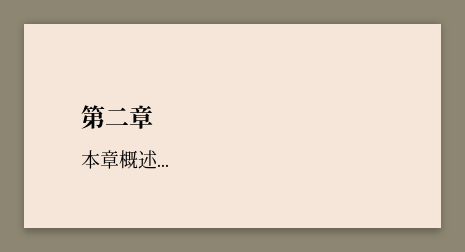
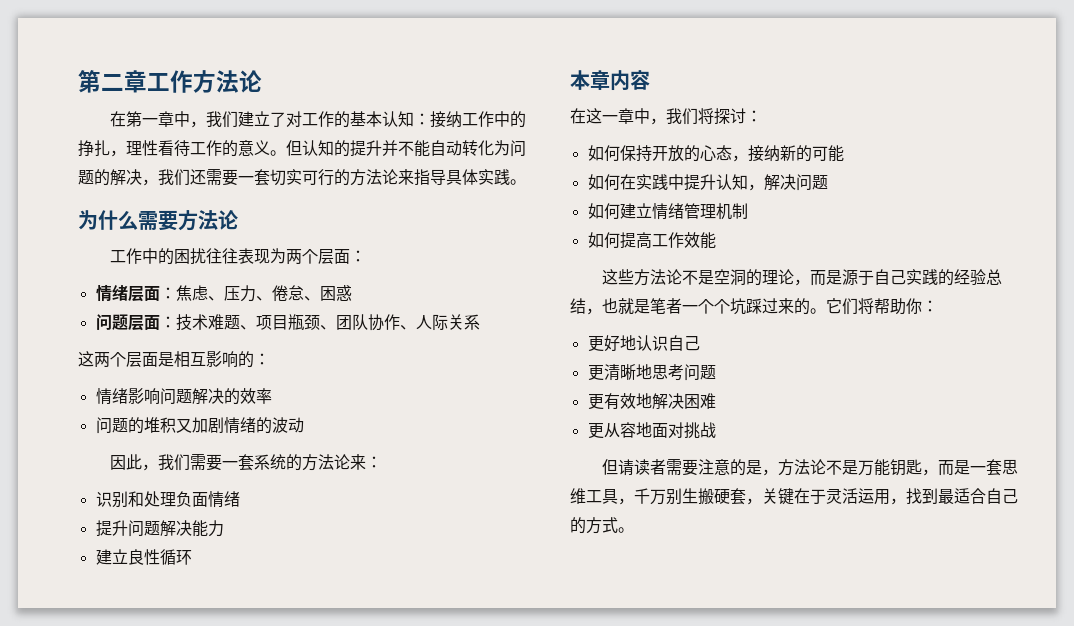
- 第二章
- 本章概述...
+ 第二章工作方法论
+ 在第一章中，我们建立了对工作的基本认知：接纳工作中的挣扎，理性看待工作的意义。但认知的提升并不能自动转化为问题的解决，我们还需要一套切实可行的方法论来指导具体实践。
+ 为什么需要方法论
+ 工作中的困扰往往表现为两个层面：
+ 情绪层面：焦虑、压力、倦怠、困惑
+ 问题层面：技术难题、项目瓶颈、团队协作、人际关系
+ 这两个层面是相互影响的：
+ 情绪影响问题解决的效率
+ 问题的堆积又加剧情绪的波动
+ 因此，我们需要一套系统的方法论来：
+ 识别和处理负面情绪
+ 提升问题解决能力
+ 建立良性循环
+ 本章内容
+ 在这一章中，我们将探讨：
+ 如何保持开放的心态，接纳新的可能
+ 如何在实践中提升认知，解决问题
+ 如何建立情绪管理机制
+ 如何提高工作效能
+ 这些方法论不是空洞的理论，而是源于自己实践的经验总结，也就是笔者一个个坑踩过来的。它们将帮助你：
+ 更好地认识自己
+ 更清晰地思考问题
+ 更有效地解决困难
+ 更从容地面对挑战
+ 但请读者需要注意的是，方法论不是万能钥匙，而是一套思维工具，千万别生搬硬套，关键在于灵活运用，找到最适合自己的方式。

